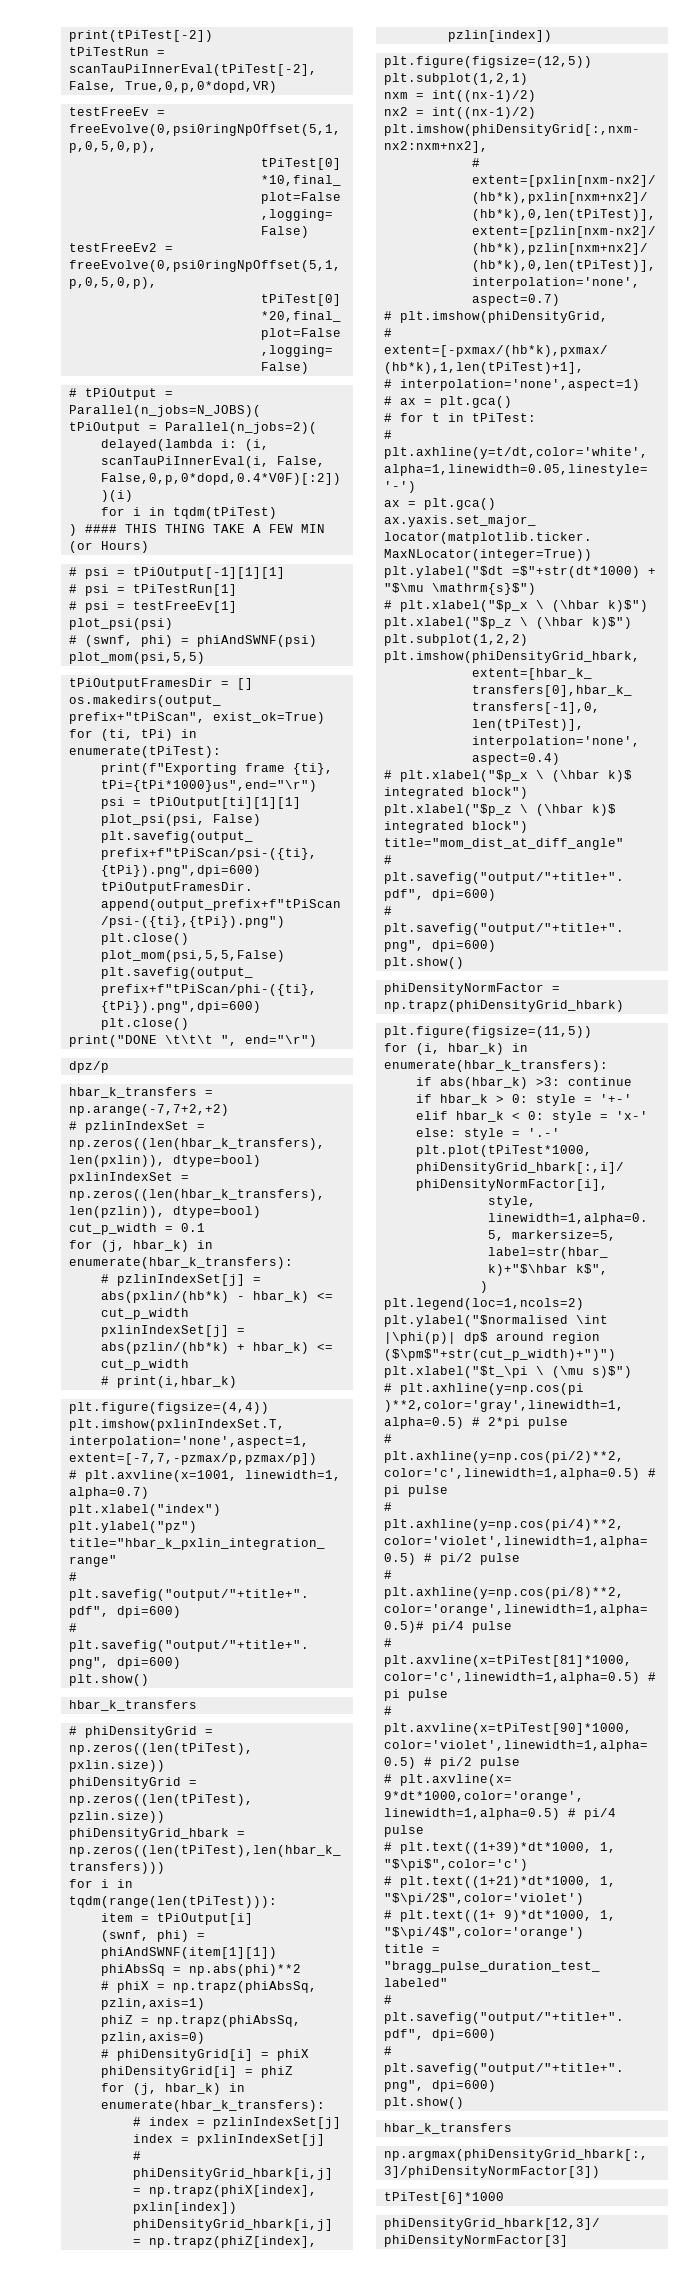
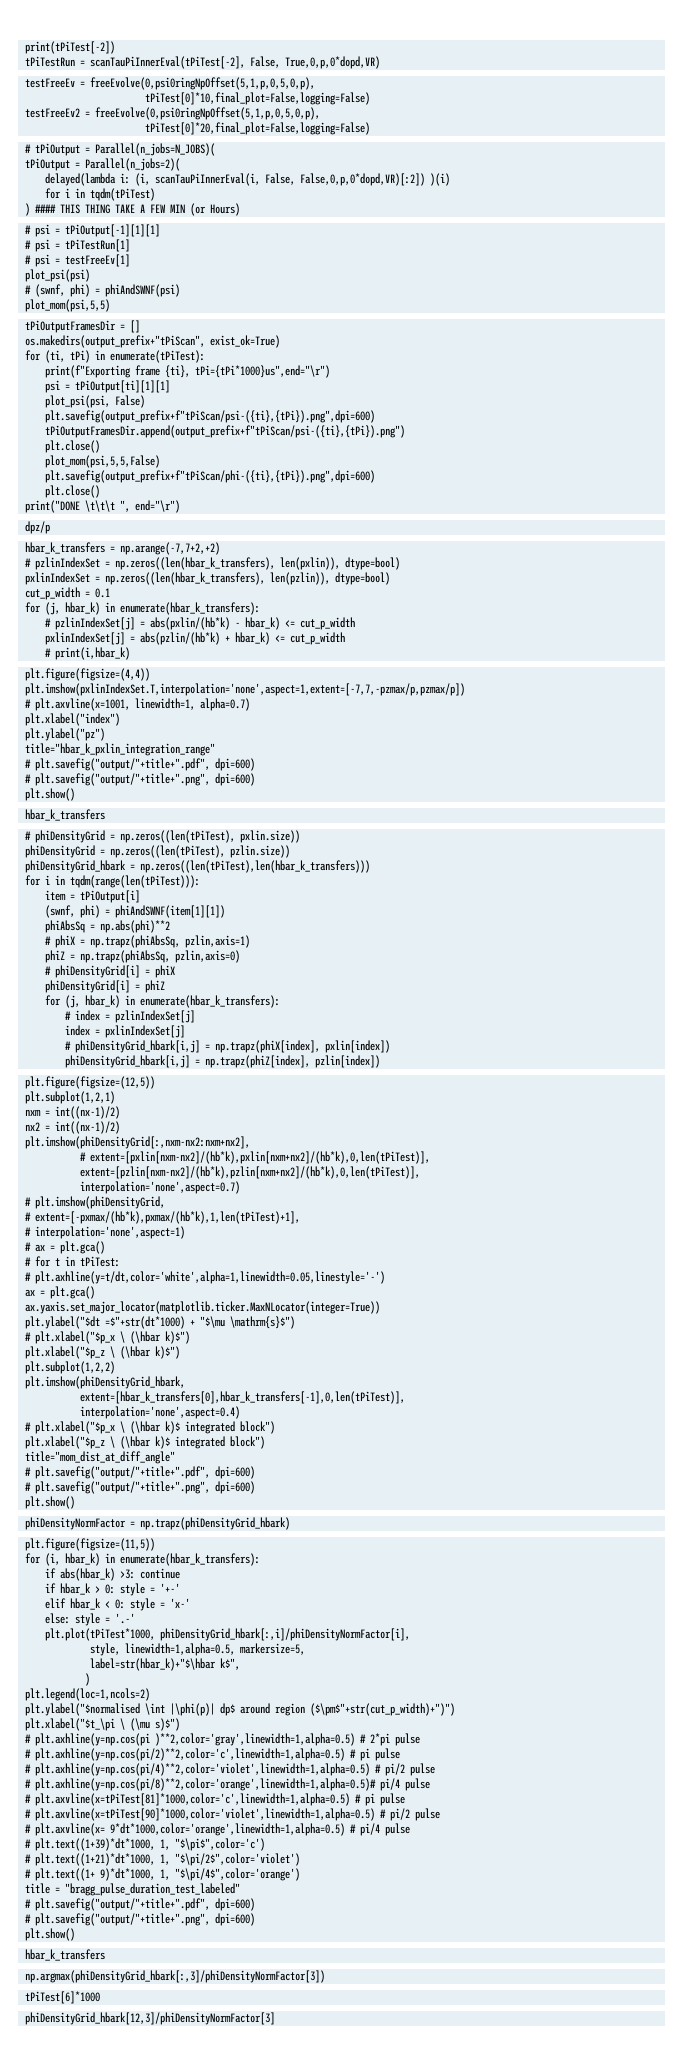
- delayed(lambda i: (i, scanTauPiInnerEval(i, False, False,0,p,0*dopd,0.4*V0F)[:2]) )(i)
+ delayed(lambda i: (i, scanTauPiInnerEval(i, False, False,0,p,0*dopd,VR)[:2]) )(i)

